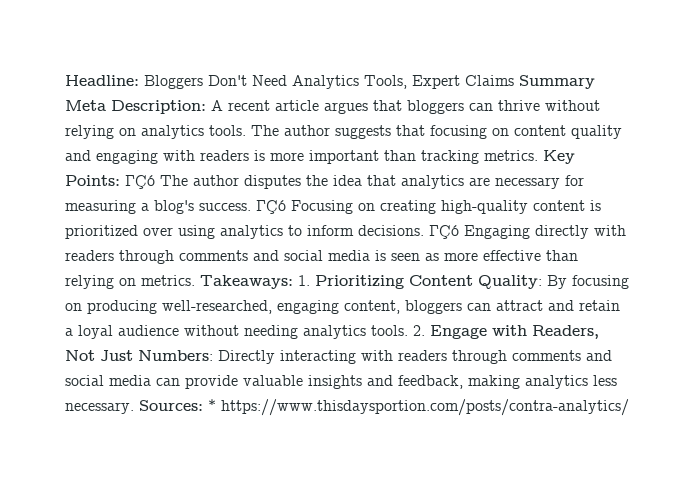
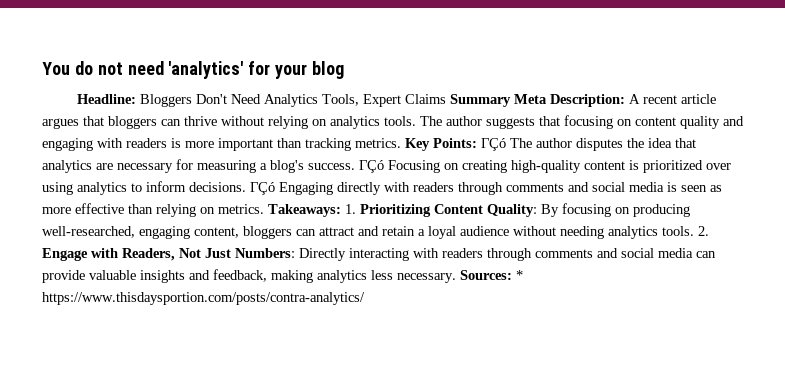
+ You do not need 'analytics' for your blog

